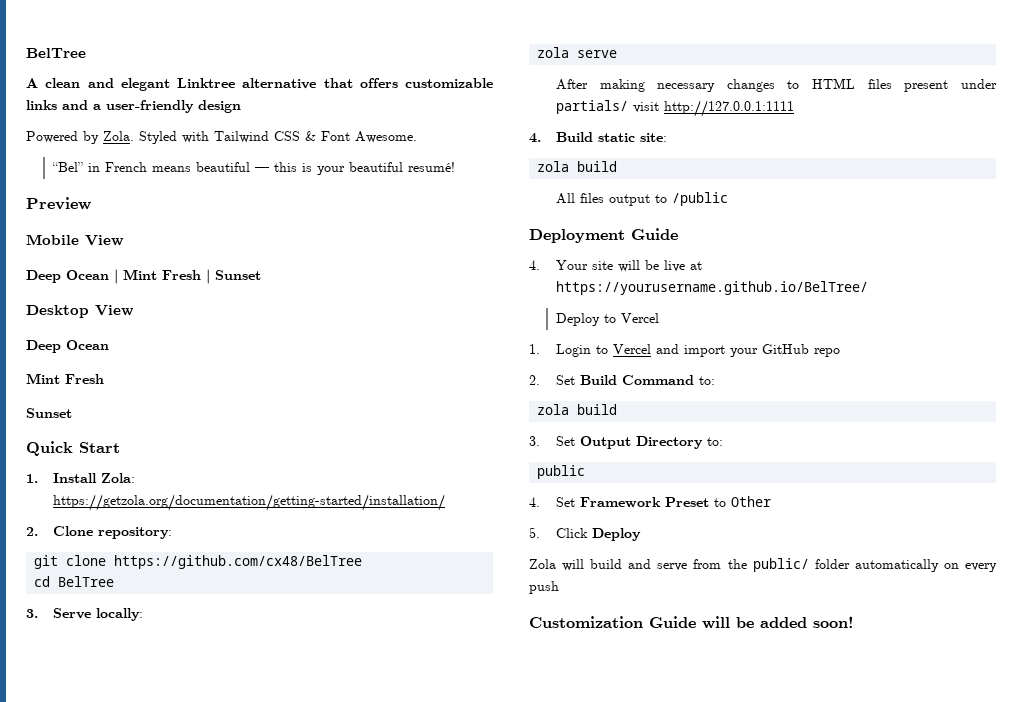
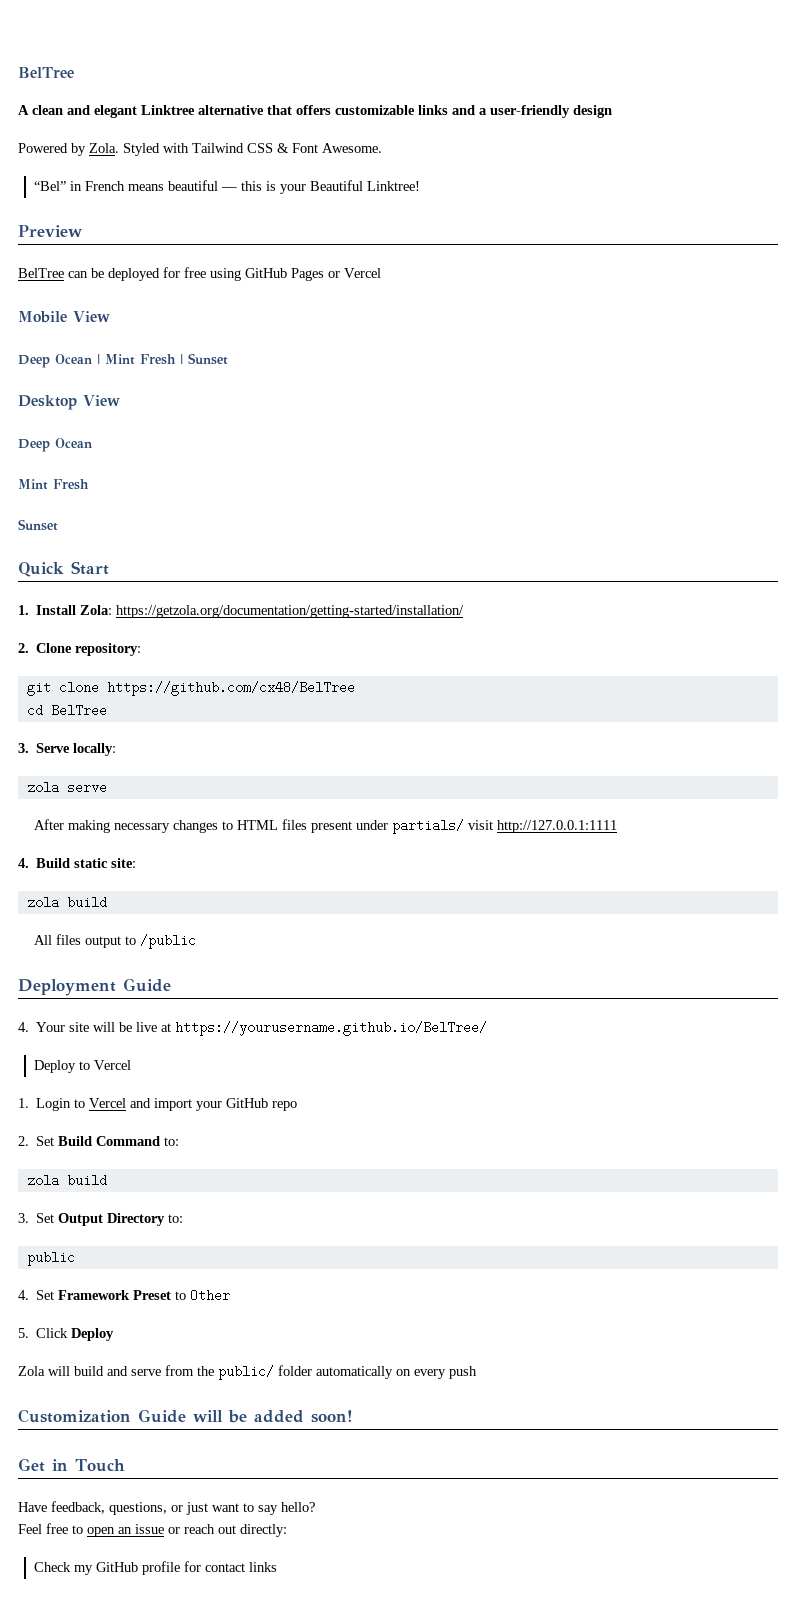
- “Bel” in French means beautiful — this is your beautiful resumé!
+ “Bel” in French means beautiful — this is your Beautiful Linktree!
+ BelTree can be deployed for free using GitHub Pages or Vercel
+ Get in Touch
+ Have feedback, questions, or just want to say hello?
+ Feel free to open an issue or reach out directly:
+ Check my GitHub profile for contact links

